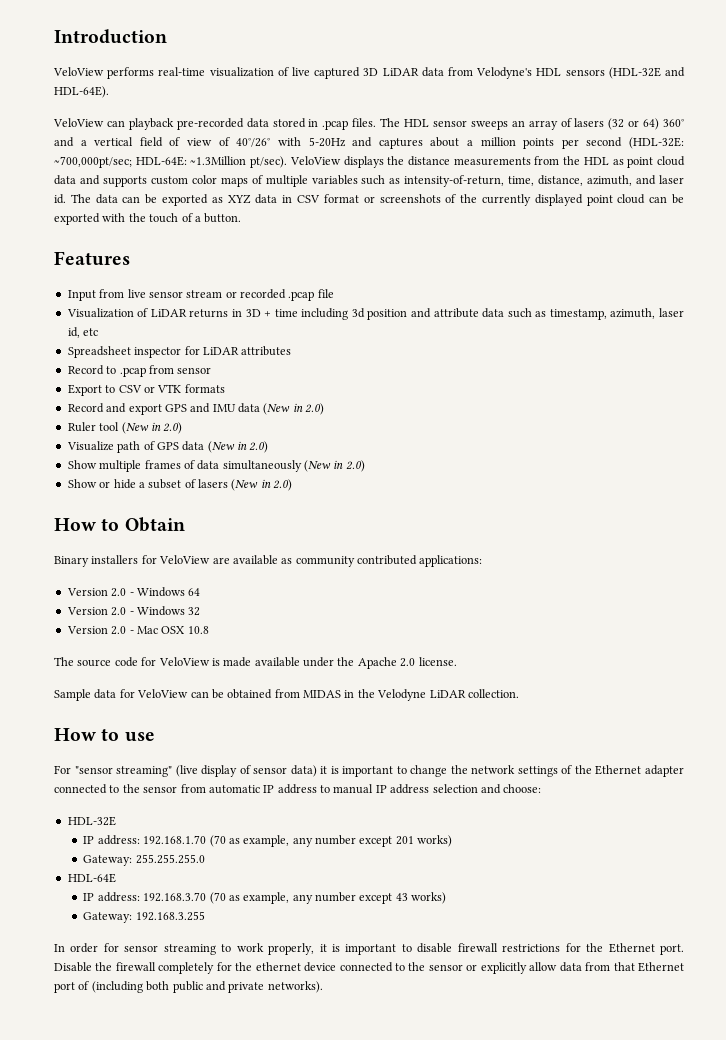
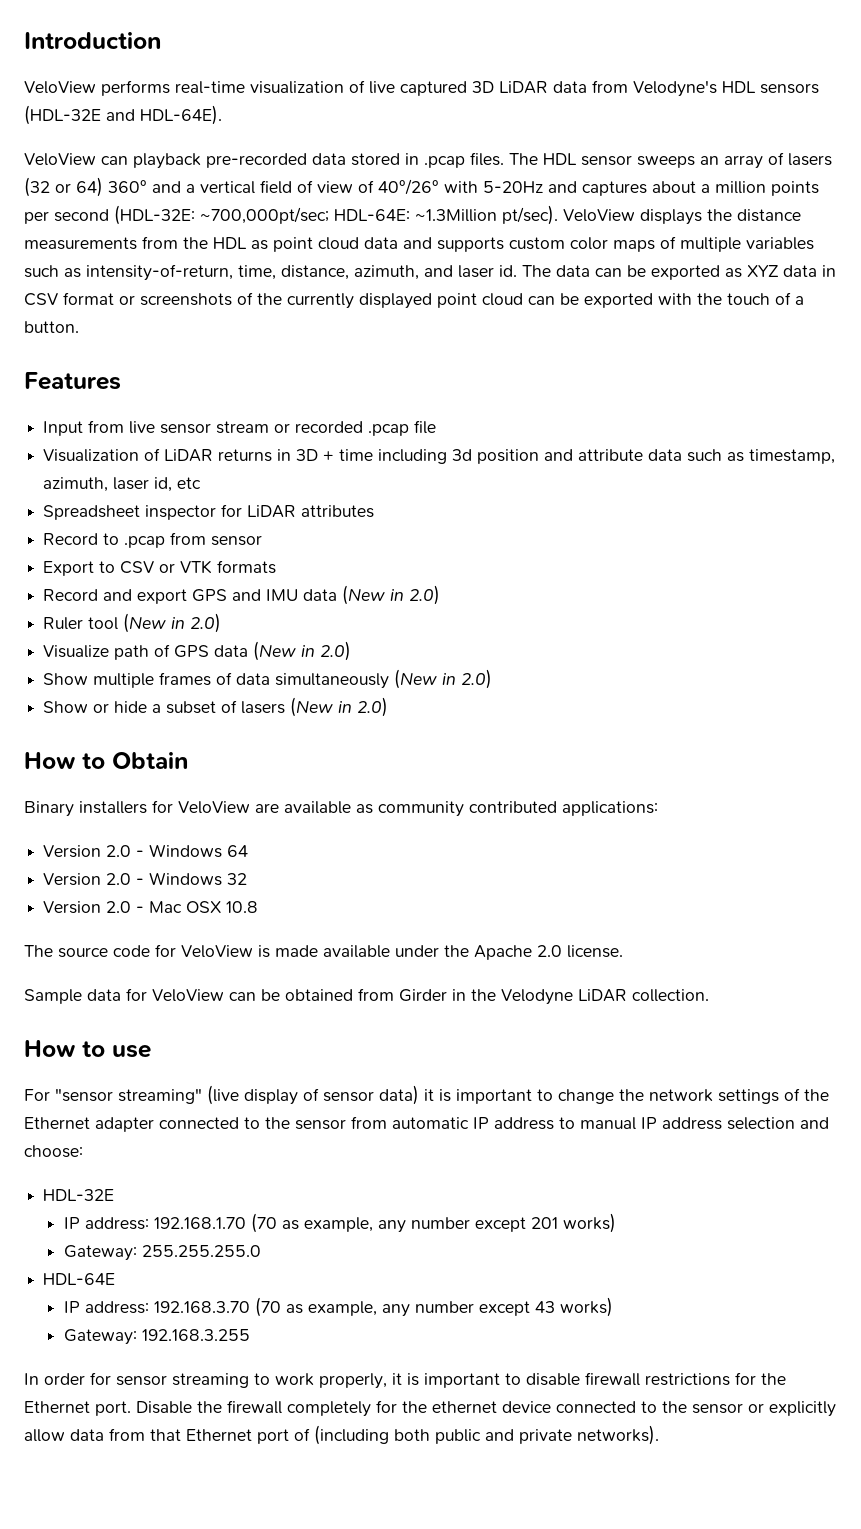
- Sample data for VeloView can be obtained from MIDAS in the Velodyne LiDAR collection.
+ Sample data for VeloView can be obtained from Girder in the Velodyne LiDAR collection.

